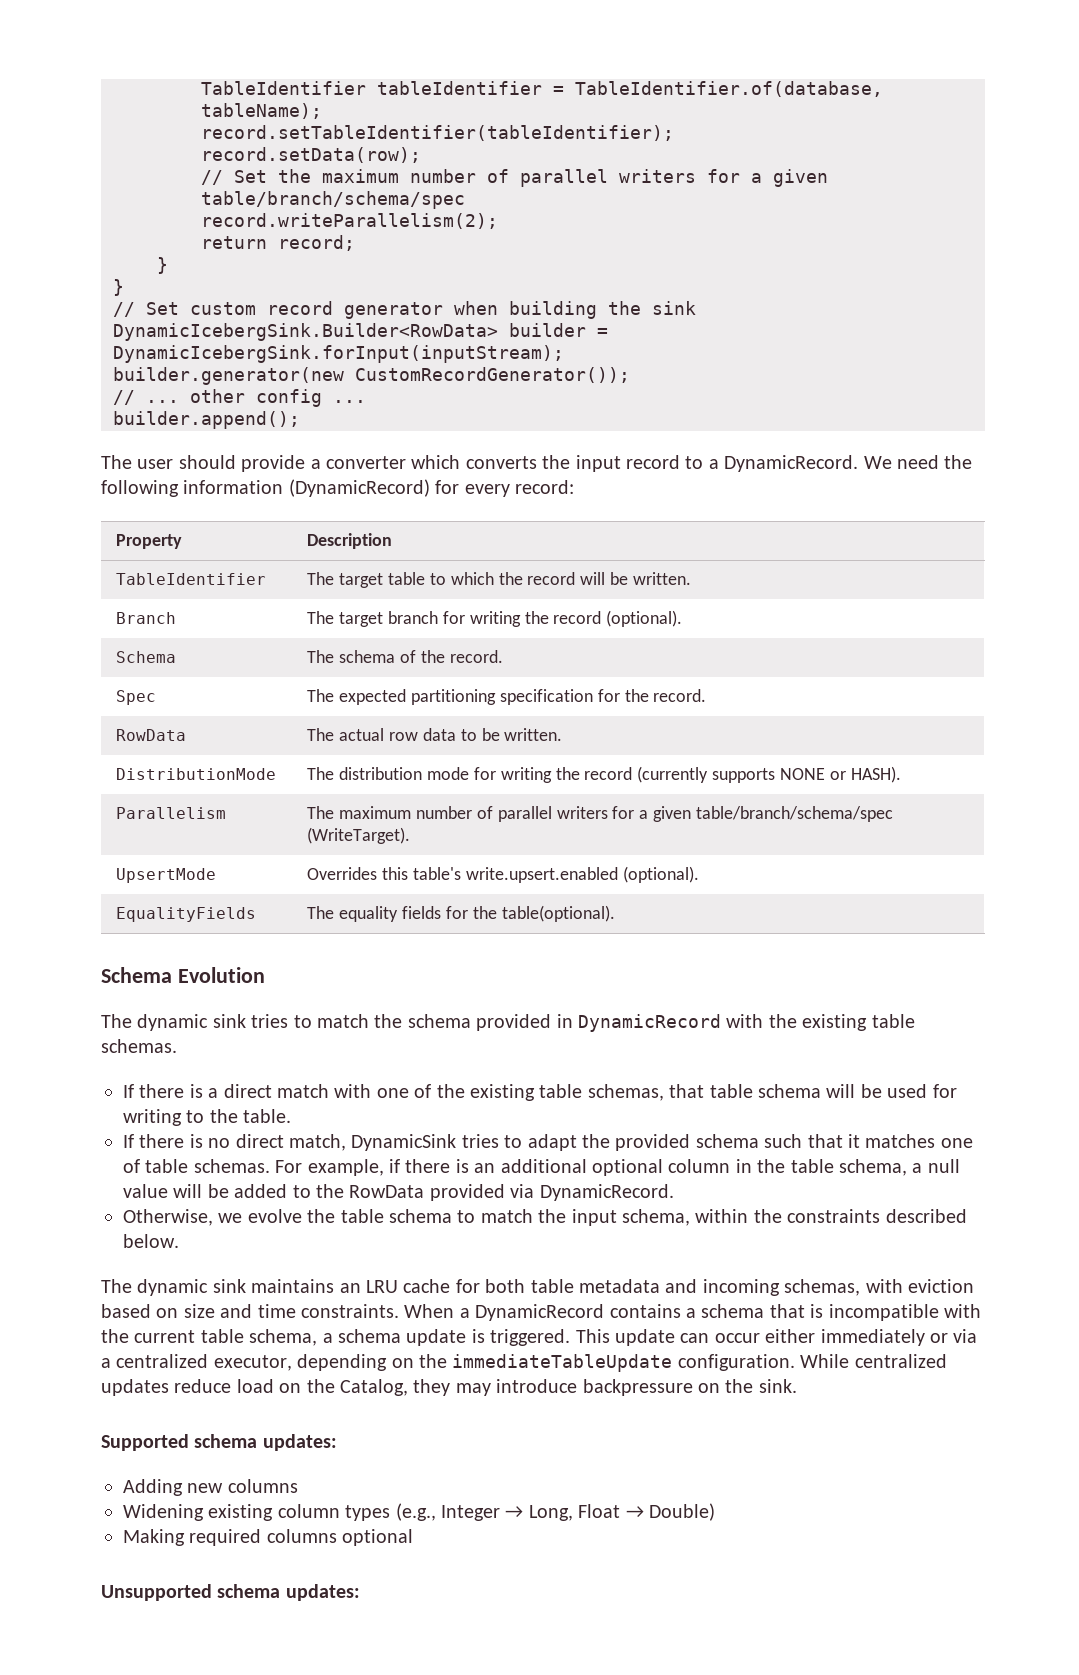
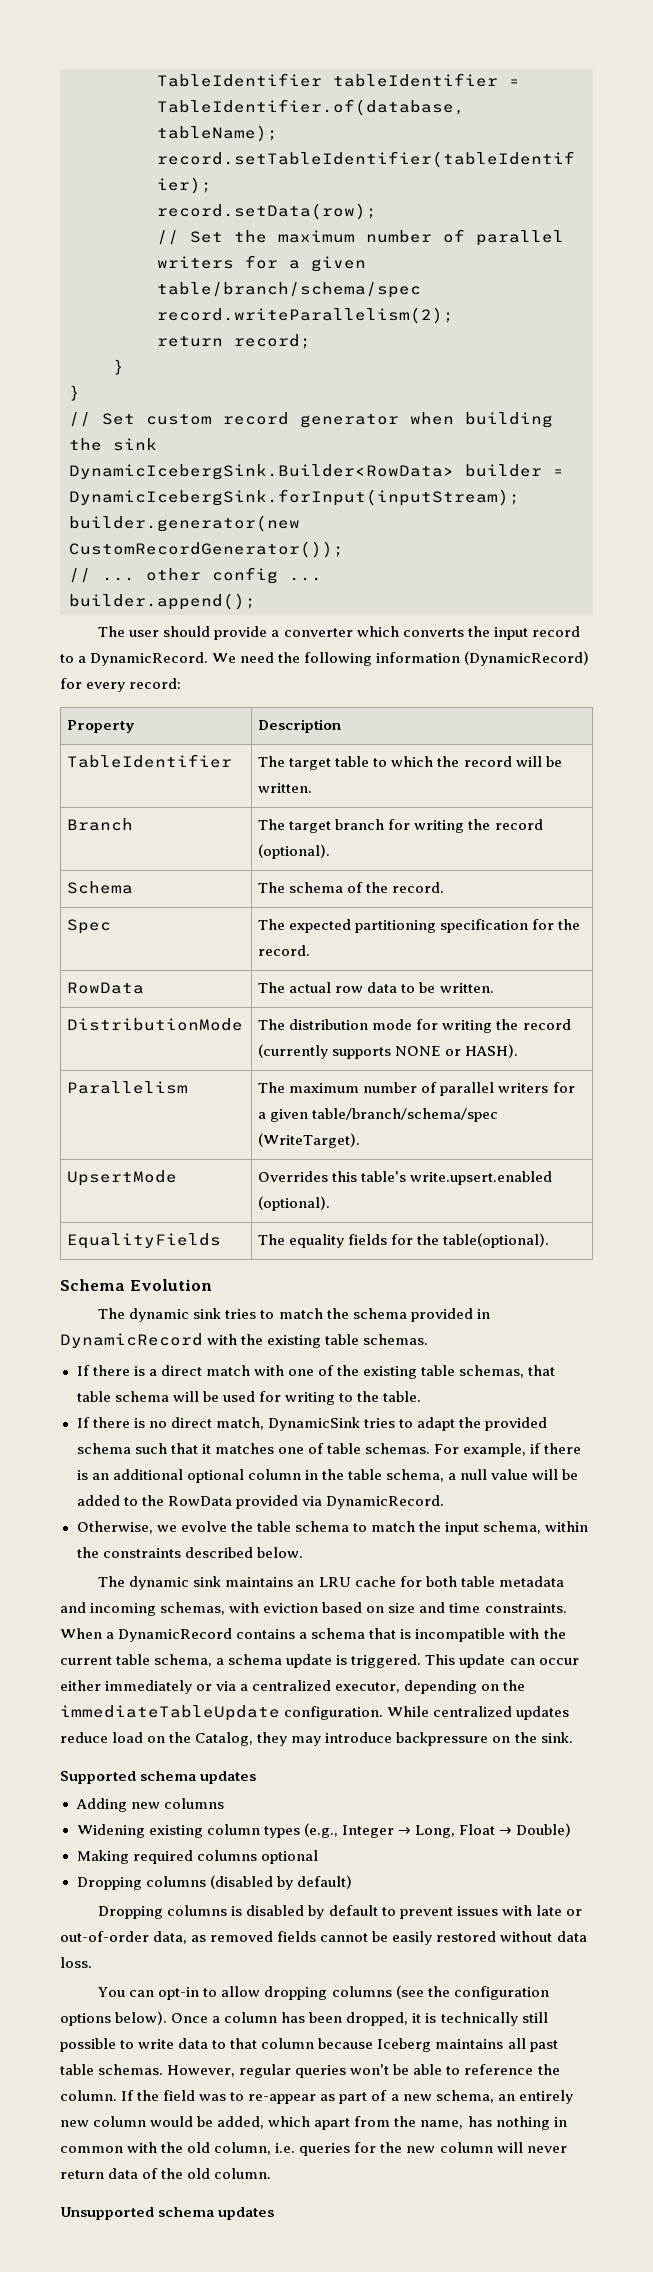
- Supported schema updates:
+ Supported schema updates
+ Dropping columns (disabled by default)
+ Dropping columns is disabled by default to prevent issues with late or out-of-order data, as removed fields cannot be easily restored without data loss.
+ You can opt-in to allow dropping columns (see the configuration options below). Once a column has been dropped, it is technically still possible to write data to that column because Iceberg maintains all past table schemas. However, regular queries won't be able to reference the column. If the field was to re-appear as part of a new schema, an entirely new column would be added, which apart from the name, has nothing in common with the old column, i.e. queries for the new column will never return data of the old column.
- Unsupported schema updates:
+ Unsupported schema updates

